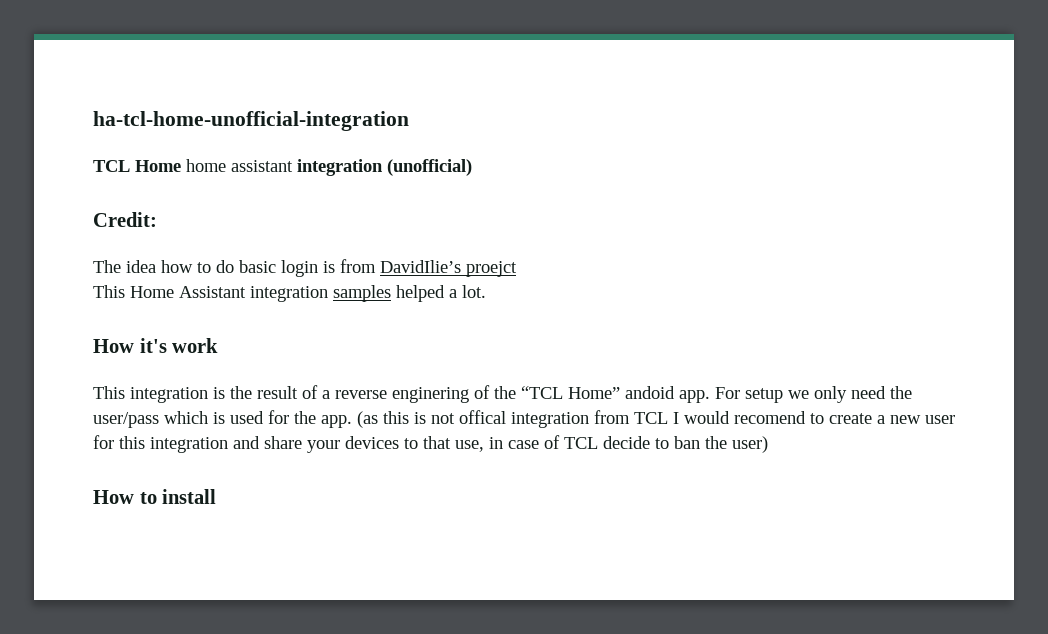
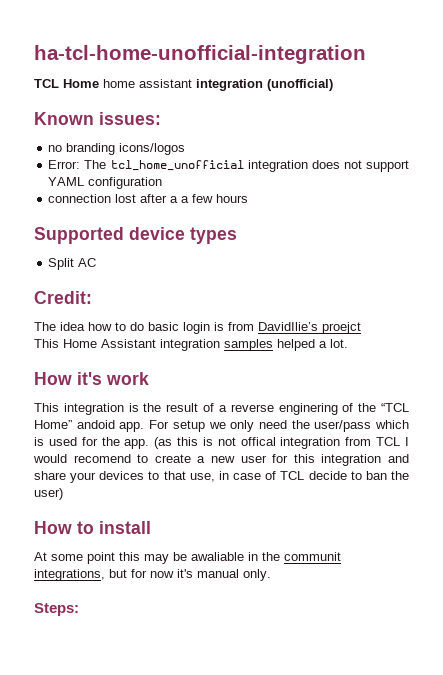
+ Known issues:
+ no branding icons/logos
+ Error: The tcl_home_unofficial integration does not support YAML configuration
+ connection lost after a a few hours
+ Supported device types
+ Split AC
+ At some point this may be awaliable in the communit integrations, but for now it's manual only.
+ Steps:

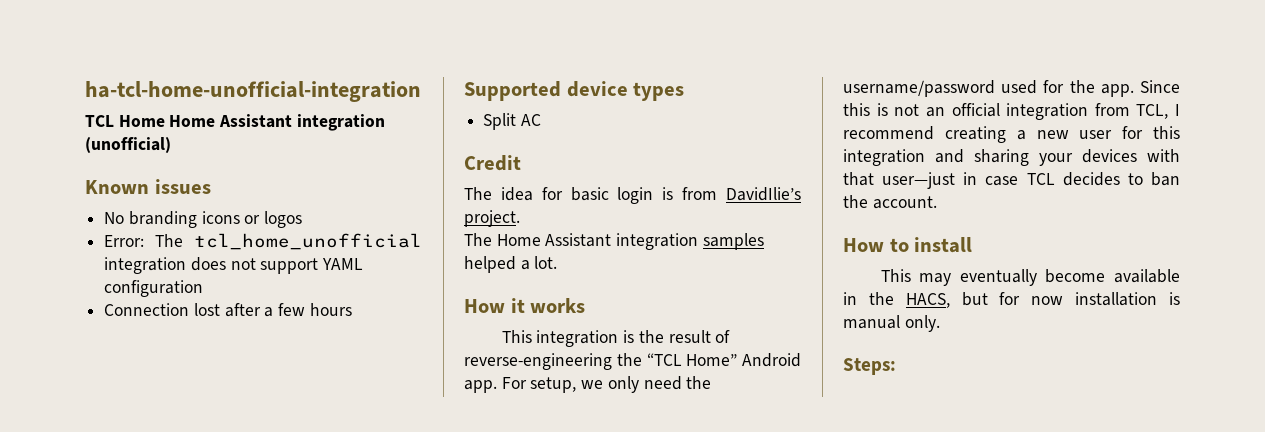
- TCL Home home assistant integration (unofficial)
+ TCL Home Home Assistant integration (unofficial)
- Known issues:
- no branding icons/logos
+ Known issues
+ No branding icons or logos
- connection lost after a a few hours
+ Connection lost after a few hours
- Credit:
+ Credit
- The idea how to do basic login is from DavidIlie’s proejct
- This Home Assistant integration samples helped a lot.
+ The idea for basic login is from DavidIlie’s project.
+ The Home Assistant integration samples helped a lot.
- How it's work
+ How it works
- This integration is the result of a reverse enginering of the “TCL Home” andoid app.
+ This integration is the result of reverse-engineering the “TCL Home” Android app.
- For setup we only need the user/pass which is used for the app.
+ For setup, we only need the username/password used for the app.
- (as this is not offical integration from TCL I would recomend to create a new user for this integration and share your devices to that use, in case of TCL decide to ban the user)
+ Since this is not an official integration from TCL, I recommend creating a new user for this integration and sharing your devices with that user—just in case TCL decides to ban the account.
- At some point this may be awaliable in the communit integrations, but for now it's manual only.
+ This may eventually become available in the HACS, but for now installation is manual only.

